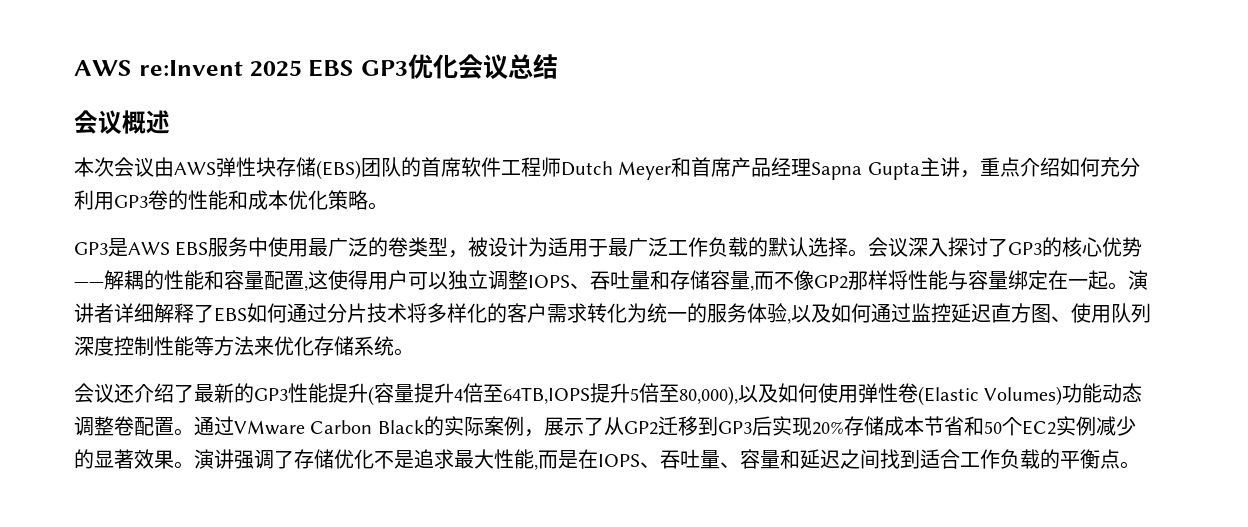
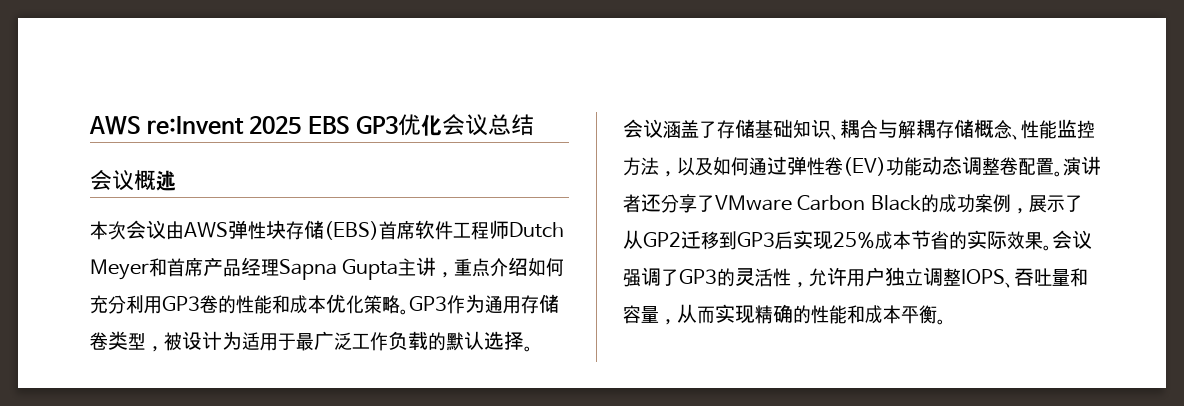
- 本次会议由AWS弹性块存储(EBS)团队的首席软件工程师Dutch Meyer和首席产品经理Sapna Gupta主讲，重点介绍如何充分利用GP3卷的性能和成本优化策略。
- GP3是AWS EBS服务中使用最广泛的卷类型，被设计为适用于最广泛工作负载的默认选择。会议深入探讨了GP3的核心优势——解耦的性能和容量配置,这使得用户可以独立调整IOPS、吞吐量和存储容量,而不像GP2那样将性能与容量绑定在一起。演讲者详细解释了EBS如何通过分片技术将多样化的客户需求转化为统一的服务体验,以及如何通过监控延迟直方图、使用队列深度控制性能等方法来优化存储系统。
- 会议还介绍了最新的GP3性能提升(容量提升4倍至64TB,IOPS提升5倍至80,000),以及如何使用弹性卷(Elastic Volumes)功能动态调整卷配置。
+ 本次会议由AWS弹性块存储(EBS)首席软件工程师Dutch Meyer和首席产品经理Sapna Gupta主讲，重点介绍如何充分利用GP3卷的性能和成本优化策略。GP3作为通用存储卷类型，被设计为适用于最广泛工作负载的默认选择。
+ 会议涵盖了存储基础知识、耦合与解耦存储概念、性能监控方法，以及如何通过弹性卷(EV)功能动态调整卷配置。
- 通过VMware Carbon Black的实际案例，展示了从GP2迁移到GP3后实现20%存储成本节省和50个EC2实例减少的显著效果。演讲强调了存储优化不是追求最大性能,而是在IOPS、吞吐量、容量和延迟之间找到适合工作负载的平衡点。
+ 演讲者还分享了VMware Carbon Black的成功案例，展示了从GP2迁移到GP3后实现25%成本节省的实际效果。会议强调了GP3的灵活性，允许用户独立调整IOPS、吞吐量和容量，从而实现精确的性能和成本平衡。

